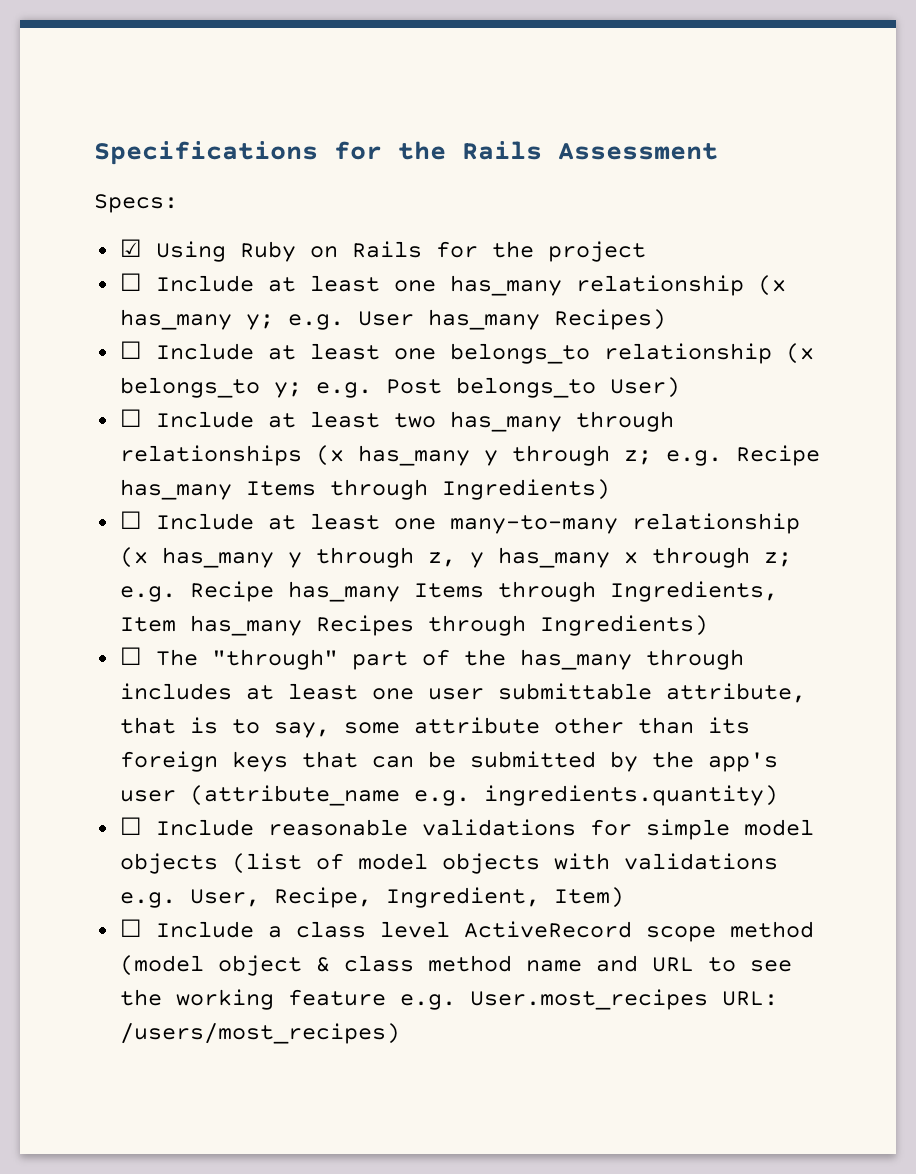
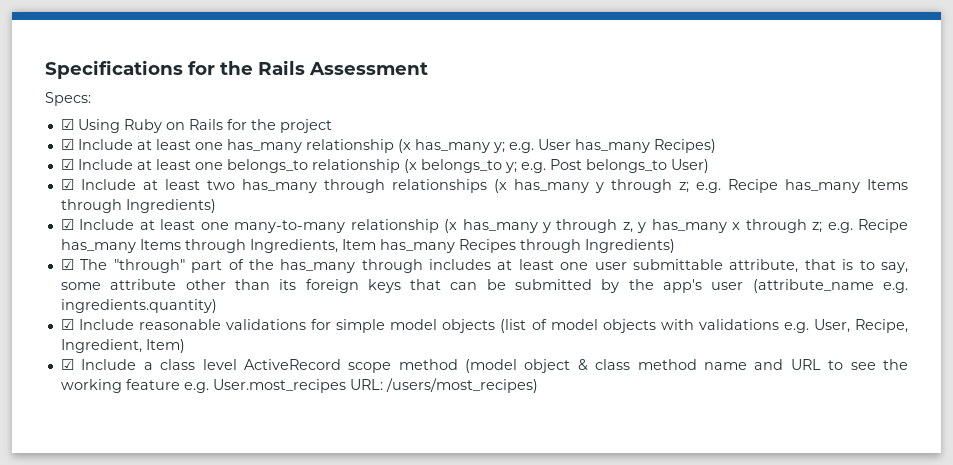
- ☐ Include at least one has_many relationship (x has_many y; e.g. User has_many Recipes)
+ ☑ Include at least one has_many relationship (x has_many y; e.g. User has_many Recipes)
- ☐ Include at least one belongs_to relationship (x belongs_to y; e.g. Post belongs_to User)
+ ☑ Include at least one belongs_to relationship (x belongs_to y; e.g. Post belongs_to User)
- ☐ Include at least two has_many through relationships (x has_many y through z; e.g. Recipe has_many Items through Ingredients)
+ ☑ Include at least two has_many through relationships (x has_many y through z; e.g. Recipe has_many Items through Ingredients)
- ☐ Include at least one many-to-many relationship (x has_many y through z, y has_many x through z; e.g. Recipe has_many Items through Ingredients, Item has_many Recipes through Ingredients)
+ ☑ Include at least one many-to-many relationship (x has_many y through z, y has_many x through z; e.g. Recipe has_many Items through Ingredients, Item has_many Recipes through Ingredients)
- ☐ The "through" part of the has_many through includes at least one user submittable attribute, that is to say, some attribute other than its foreign keys that can be submitted by the app's user (attribute_name e.g. ingredients.quantity)
+ ☑ The "through" part of the has_many through includes at least one user submittable attribute, that is to say, some attribute other than its foreign keys that can be submitted by the app's user (attribute_name e.g. ingredients.quantity)
- ☐ Include reasonable validations for simple model objects (list of model objects with validations e.g. User, Recipe, Ingredient, Item)
+ ☑ Include reasonable validations for simple model objects (list of model objects with validations e.g. User, Recipe, Ingredient, Item)
- ☐ Include a class level ActiveRecord scope method (model object & class method name and URL to see the working feature e.g. User.most_recipes URL: /users/most_recipes)
+ ☑ Include a class level ActiveRecord scope method (model object & class method name and URL to see the working feature e.g. User.most_recipes URL: /users/most_recipes)

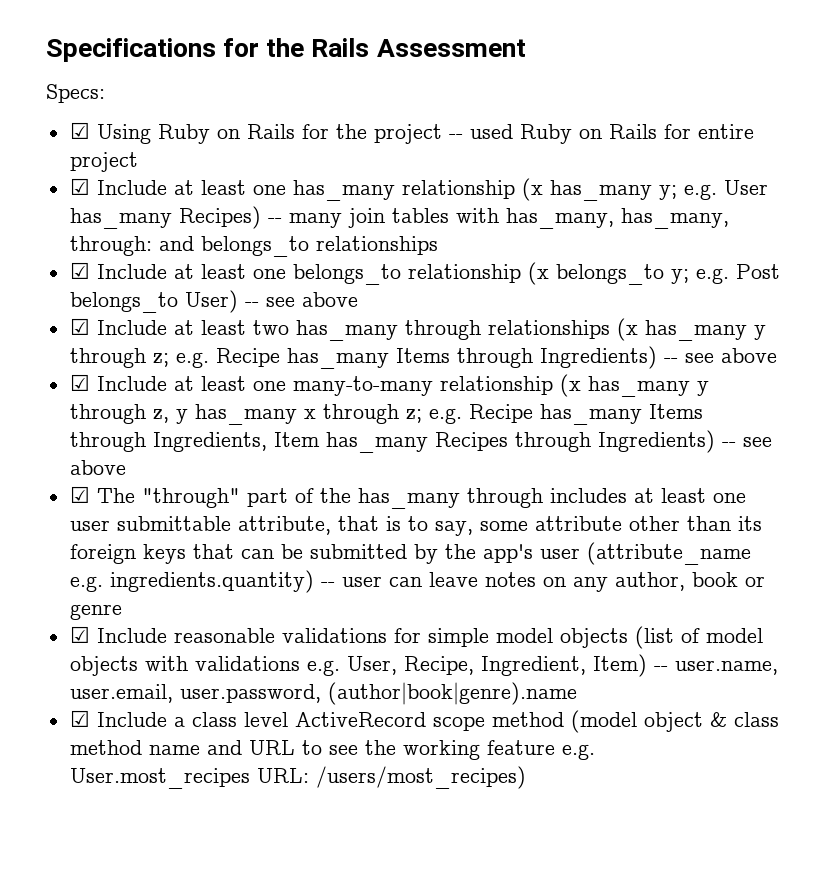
- ☑ Using Ruby on Rails for the project
+ ☑ Using Ruby on Rails for the project -- used Ruby on Rails for entire project
- ☑ Include at least one has_many relationship (x has_many y; e.g. User has_many Recipes)
+ ☑ Include at least one has_many relationship (x has_many y; e.g. User has_many Recipes) -- many join tables with has_many, has_many, through: and belongs_to relationships
- ☑ Include at least one belongs_to relationship (x belongs_to y; e.g. Post belongs_to User)
+ ☑ Include at least one belongs_to relationship (x belongs_to y; e.g. Post belongs_to User) -- see above
- ☑ Include at least two has_many through relationships (x has_many y through z; e.g. Recipe has_many Items through Ingredients)
+ ☑ Include at least two has_many through relationships (x has_many y through z; e.g. Recipe has_many Items through Ingredients) -- see above
- ☑ Include at least one many-to-many relationship (x has_many y through z, y has_many x through z; e.g. Recipe has_many Items through Ingredients, Item has_many Recipes through Ingredients)
+ ☑ Include at least one many-to-many relationship (x has_many y through z, y has_many x through z; e.g. Recipe has_many Items through Ingredients, Item has_many Recipes through Ingredients) -- see above
- ☑ The "through" part of the has_many through includes at least one user submittable attribute, that is to say, some attribute other than its foreign keys that can be submitted by the app's user (attribute_name e.g. ingredients.quantity)
+ ☑ The "through" part of the has_many through includes at least one user submittable attribute, that is to say, some attribute other than its foreign keys that can be submitted by the app's user (attribute_name e.g. ingredients.quantity) -- user can leave notes on any author, book or genre
- ☑ Include reasonable validations for simple model objects (list of model objects with validations e.g. User, Recipe, Ingredient, Item)
+ ☑ Include reasonable validations for simple model objects (list of model objects with validations e.g. User, Recipe, Ingredient, Item) -- user.name, user.email, user.password, (author|book|genre).name

